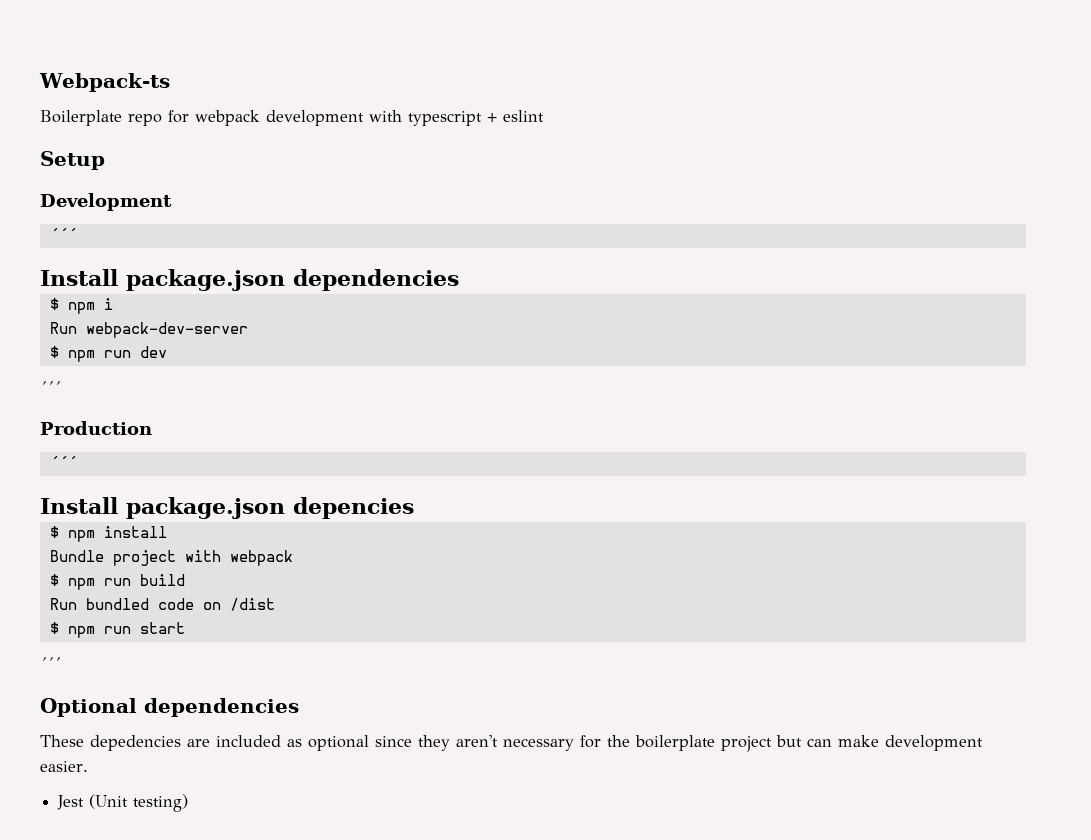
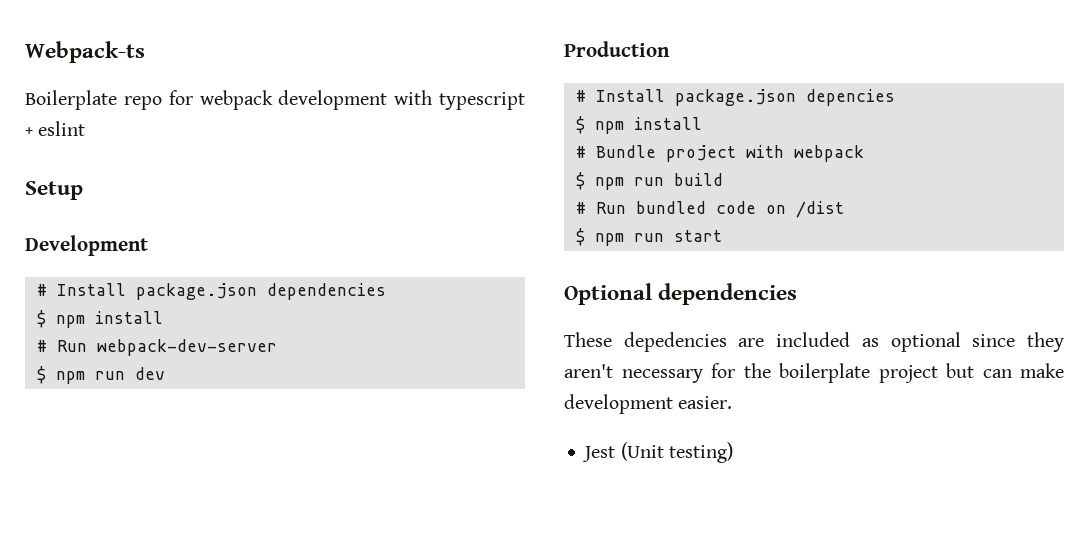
  Development
- ´´´
- Install package.json dependencies
- $ npm i
- Run webpack-dev-server
+ # Install package.json dependencies
+ $ npm install
+ # Run webpack-dev-server
  $ npm run dev
- ´´´
  Production
- ´´´
- Install package.json depencies
+ # Install package.json depencies
- Bundle project with webpack
+ # Bundle project with webpack
- Run bundled code on /dist
+ # Run bundled code on /dist
  $ npm run start
- ´´´

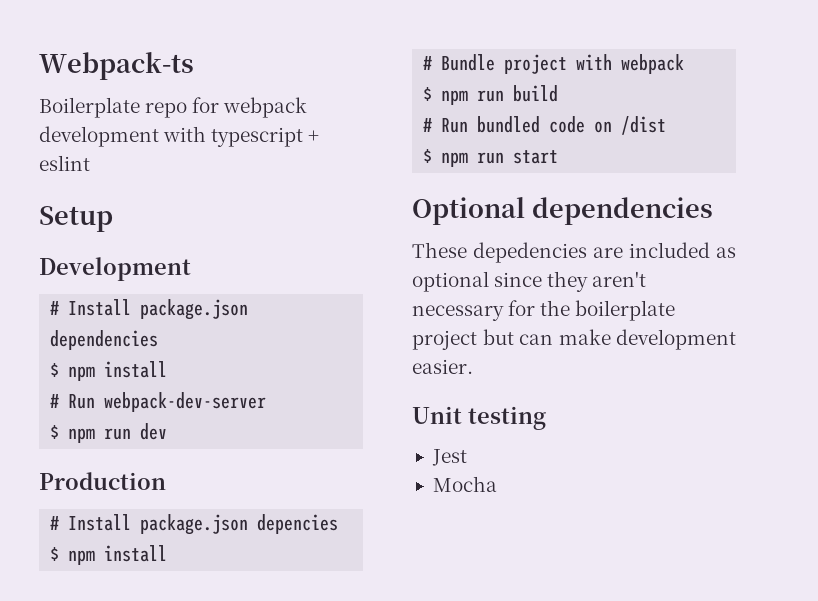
+ Unit testing
- Jest (Unit testing)
+ Jest
+ Mocha

